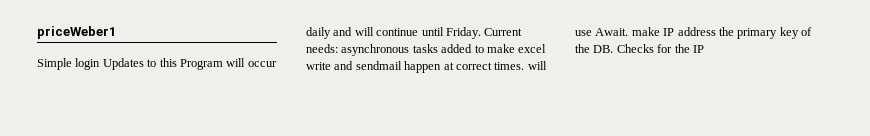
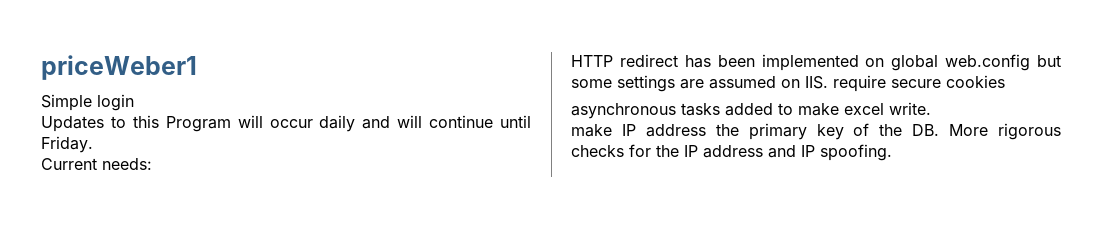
- Simple login Updates to this Program will occur daily and will continue until Friday. Current needs: asynchronous tasks added to make excel write and sendmail happen at correct times. will use Await. make IP address the primary key of the DB. Checks for the IP
+ Simple login
+ Updates to this Program will occur daily and will continue until Friday.
+ Current needs:
+ HTTP redirect has been implemented on global web.config but some settings are assumed on IIS. require secure cookies
+ asynchronous tasks added to make excel write.
+ make IP address the primary key of the DB. More rigorous checks for the IP address and IP spoofing.

